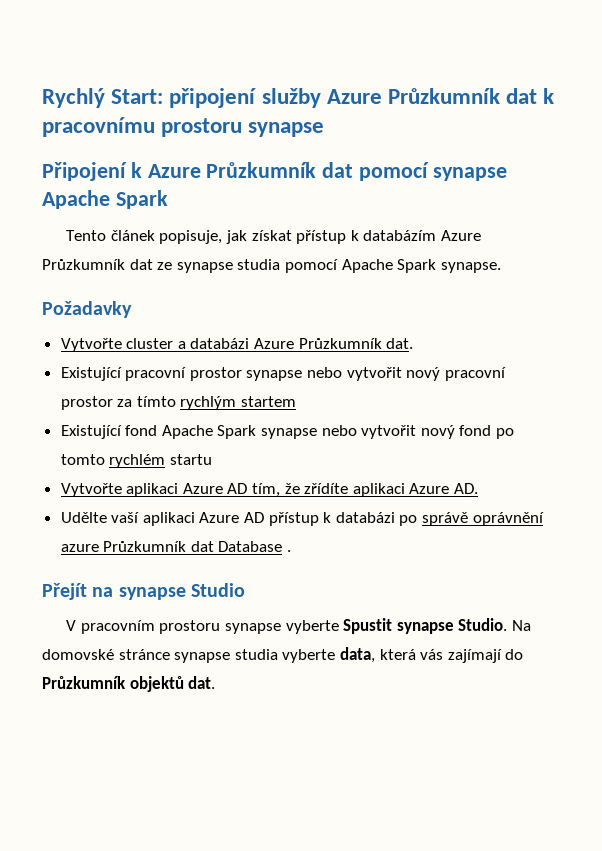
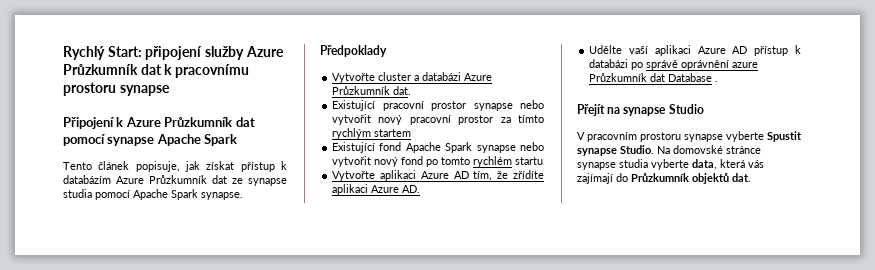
- Požadavky
+ Předpoklady

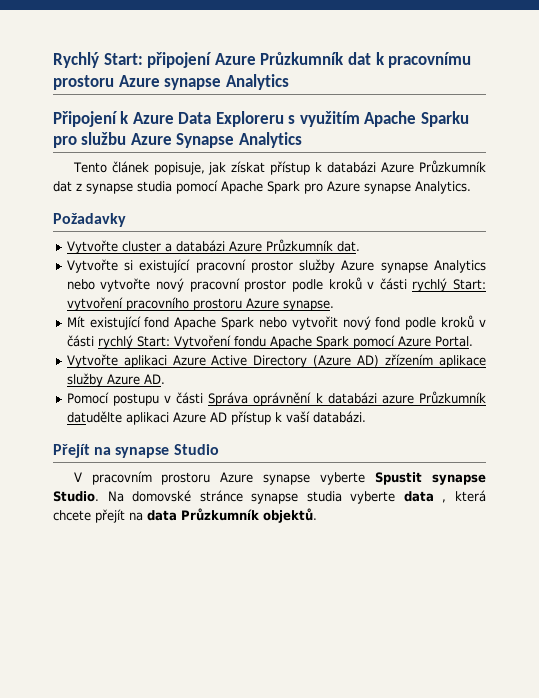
- Rychlý Start: připojení služby Azure Průzkumník dat k pracovnímu prostoru synapse
+ Rychlý Start: připojení Azure Průzkumník dat k pracovnímu prostoru Azure synapse Analytics
- Připojení k Azure Průzkumník dat pomocí synapse Apache Spark
+ Připojení k Azure Data Exploreru s využitím Apache Sparku pro službu Azure Synapse Analytics
- Tento článek popisuje, jak získat přístup k databázím Azure Průzkumník dat ze synapse studia pomocí Apache Spark synapse.
- Předpoklady
+ Tento článek popisuje, jak získat přístup k databázi Azure Průzkumník dat z synapse studia pomocí Apache Spark pro Azure synapse Analytics.
+ Požadavky
- Existující pracovní prostor synapse nebo vytvořit nový pracovní prostor za tímto rychlým startem
- Existující fond Apache Spark synapse nebo vytvořit nový fond po tomto rychlém startu
- Vytvořte aplikaci Azure AD tím, že zřídíte aplikaci Azure AD.
- Udělte vaší aplikaci Azure AD přístup k databázi po správě oprávnění azure Průzkumník dat Database .
+ Vytvořte si existující pracovní prostor služby Azure synapse Analytics nebo vytvořte nový pracovní prostor podle kroků v části rychlý Start: vytvoření pracovního prostoru Azure synapse.
+ Mít existující fond Apache Spark nebo vytvořit nový fond podle kroků v části rychlý Start: Vytvoření fondu Apache Spark pomocí Azure Portal.
+ Vytvořte aplikaci Azure Active Directory (Azure AD) zřízením aplikace služby Azure AD.
+ Pomocí postupu v části Správa oprávnění k databázi azure Průzkumník datudělte aplikaci Azure AD přístup k vaší databázi.
- V pracovním prostoru synapse vyberte Spustit synapse Studio.
+ V pracovním prostoru Azure synapse vyberte Spustit synapse Studio.
- Na domovské stránce synapse studia vyberte data, která vás zajímají do Průzkumník objektů dat.
+ Na domovské stránce synapse studia vyberte data , která chcete přejít na data Průzkumník objektů.

